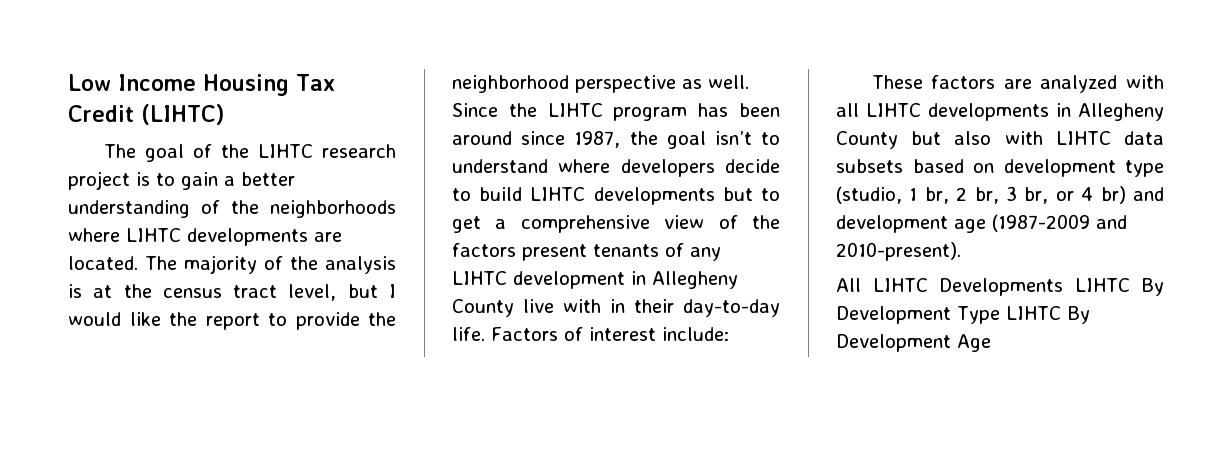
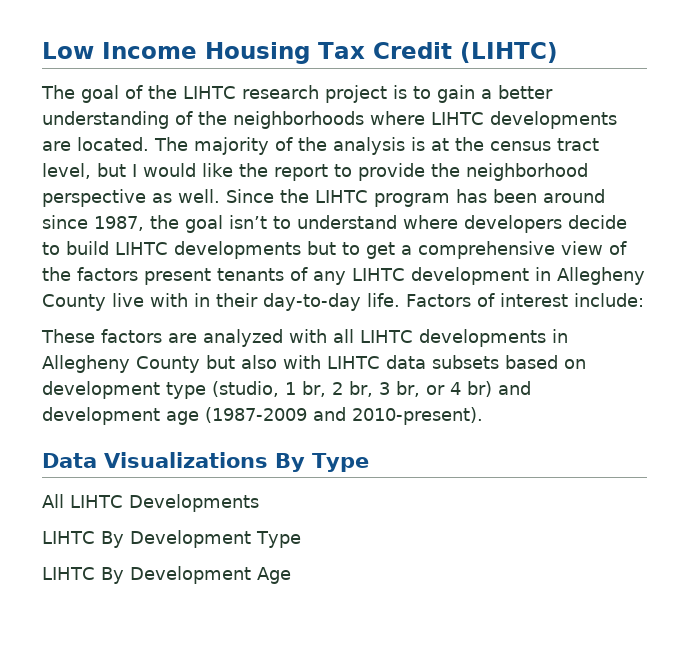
+ Data Visualizations By Type
- All LIHTC Developments LIHTC By Development Type LIHTC By Development Age
+ All LIHTC Developments
+ LIHTC By Development Type
+ LIHTC By Development Age

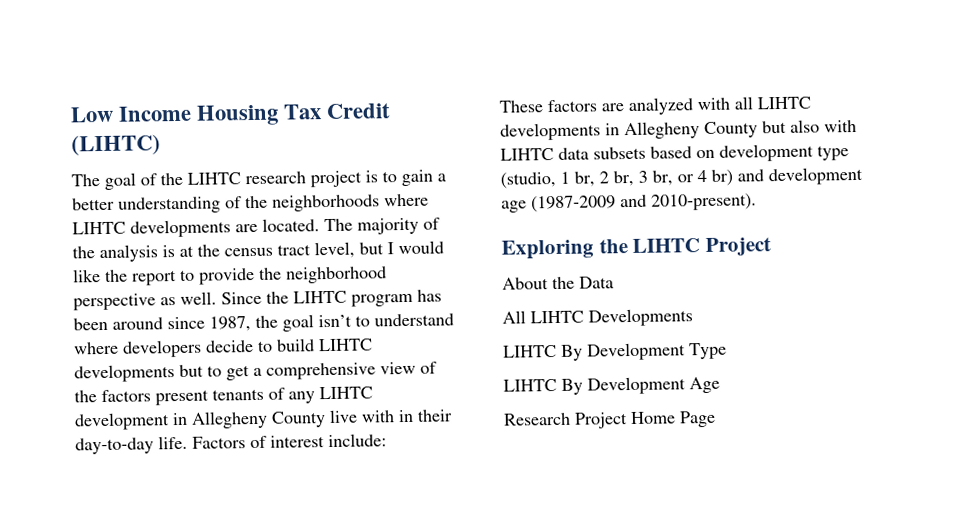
- Data Visualizations By Type
+ Exploring the LIHTC Project
+ About the Data
+ Research Project Home Page

